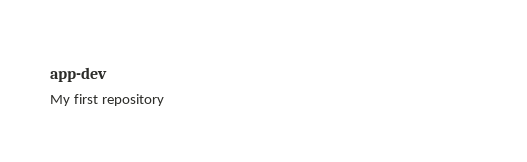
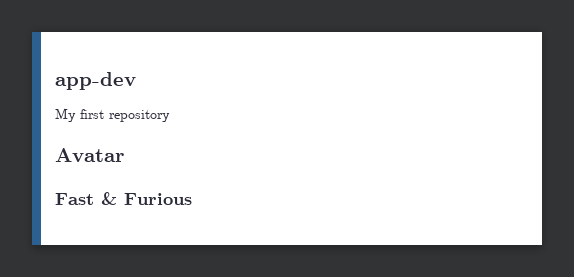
+ Avatar
+ Fast & Furious

